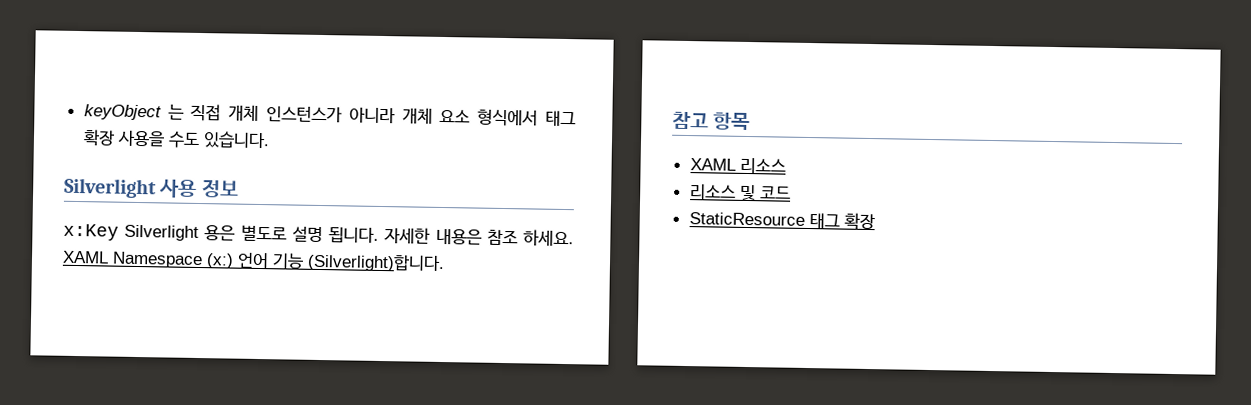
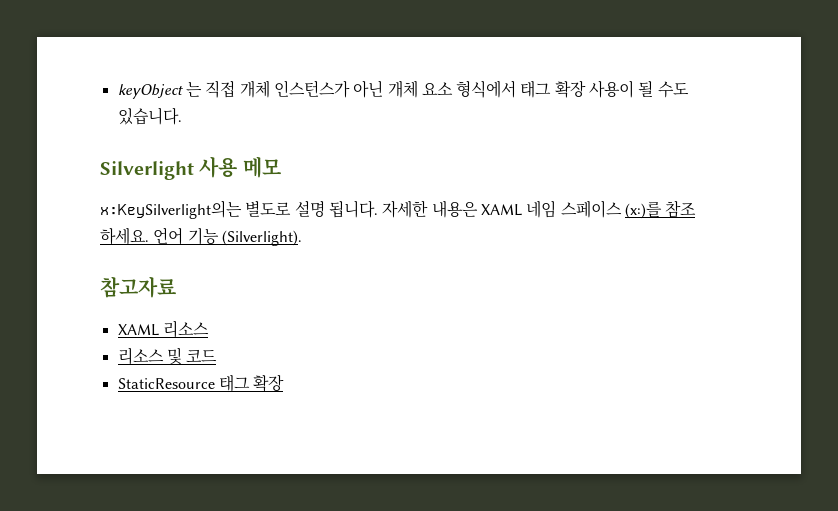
- keyObject 는 직접 개체 인스턴스가 아니라 개체 요소 형식에서 태그 확장 사용을 수도 있습니다.
+ keyObject 는 직접 개체 인스턴스가 아닌 개체 요소 형식에서 태그 확장 사용이 될 수도 있습니다.
- Silverlight 사용 정보
- x:Key Silverlight 용은 별도로 설명 됩니다.
+ Silverlight 사용 메모
+ x:KeySilverlight의는 별도로 설명 됩니다.
- 자세한 내용은 참조 하세요. XAML Namespace (x:) 언어 기능 (Silverlight)합니다.
- 참고 항목
+ 자세한 내용은 XAML 네임 스페이스 (x:)를 참조 하세요. 언어 기능 (Silverlight).
+ 참고자료

